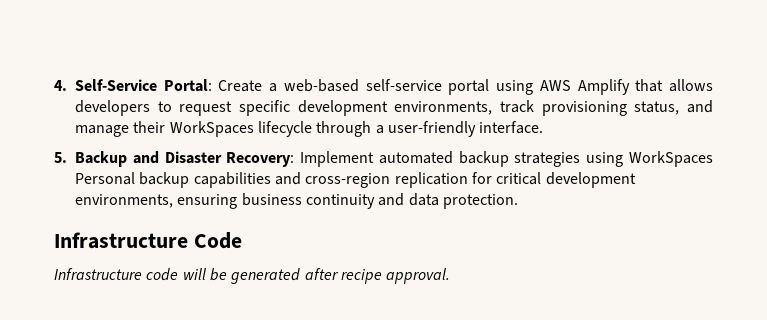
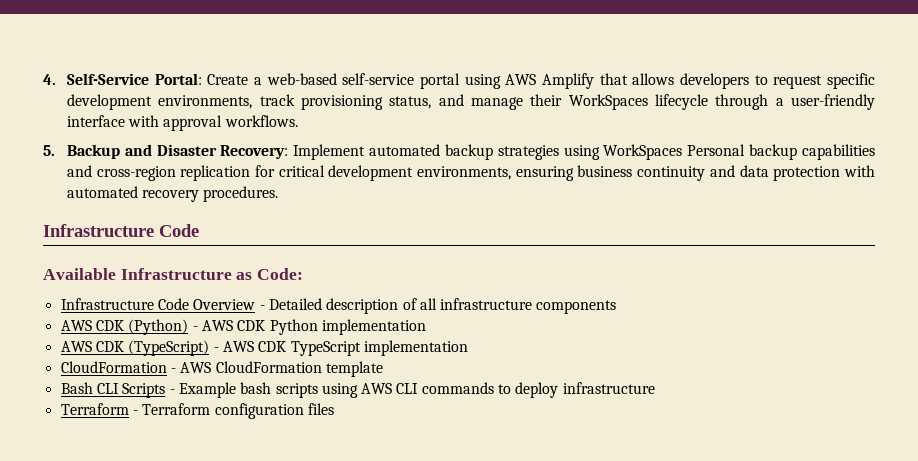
- 4. Self-Service Portal: Create a web-based self-service portal using AWS Amplify that allows developers to request specific development environments, track provisioning status, and manage their WorkSpaces lifecycle through a user-friendly interface.
+ 4. Self-Service Portal: Create a web-based self-service portal using AWS Amplify that allows developers to request specific development environments, track provisioning status, and manage their WorkSpaces lifecycle through a user-friendly interface with approval workflows.
- 5. Backup and Disaster Recovery: Implement automated backup strategies using WorkSpaces Personal backup capabilities and cross-region replication for critical development environments, ensuring business continuity and data protection.
+ 5. Backup and Disaster Recovery: Implement automated backup strategies using WorkSpaces Personal backup capabilities and cross-region replication for critical development environments, ensuring business continuity and data protection with automated recovery procedures.
  Infrastructure Code
- Infrastructure code will be generated after recipe approval.
+ Available Infrastructure as Code:
+ Infrastructure Code Overview - Detailed description of all infrastructure components
+ AWS CDK (Python) - AWS CDK Python implementation
+ AWS CDK (TypeScript) - AWS CDK TypeScript implementation
+ CloudFormation - AWS CloudFormation template
+ Bash CLI Scripts - Example bash scripts using AWS CLI commands to deploy infrastructure
+ Terraform - Terraform configuration files

